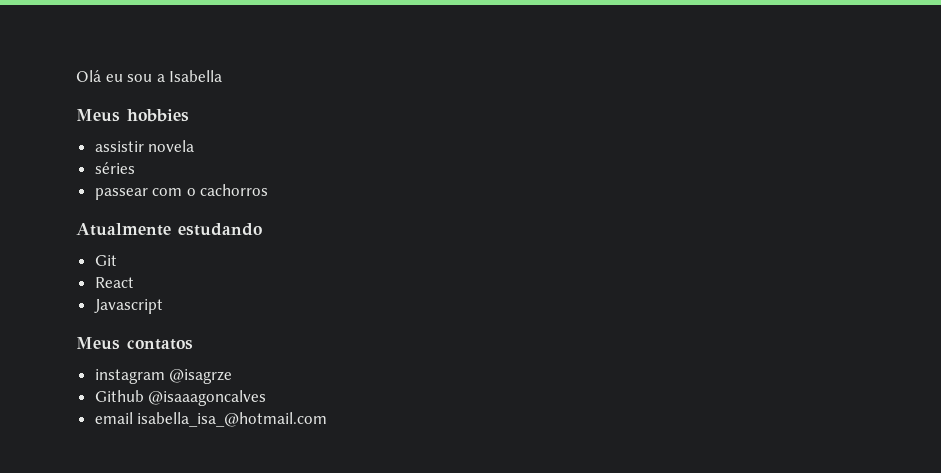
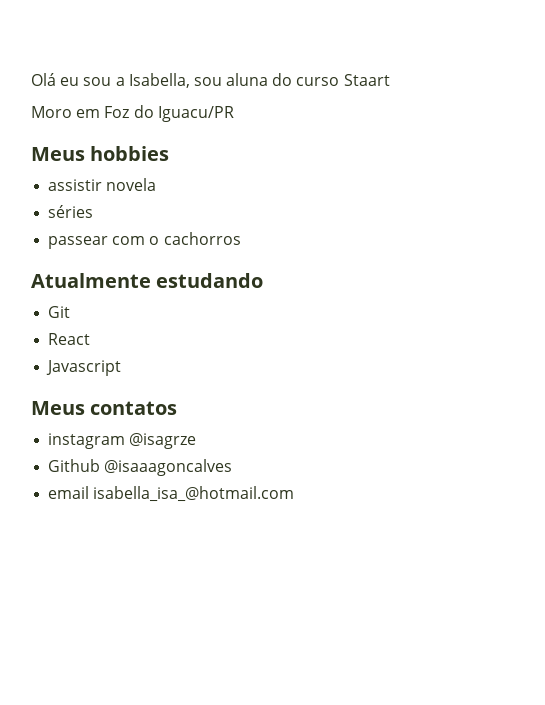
- Olá eu sou a Isabella
+ Olá eu sou a Isabella, sou aluna do curso Staart
+ Moro em Foz do Iguacu/PR

